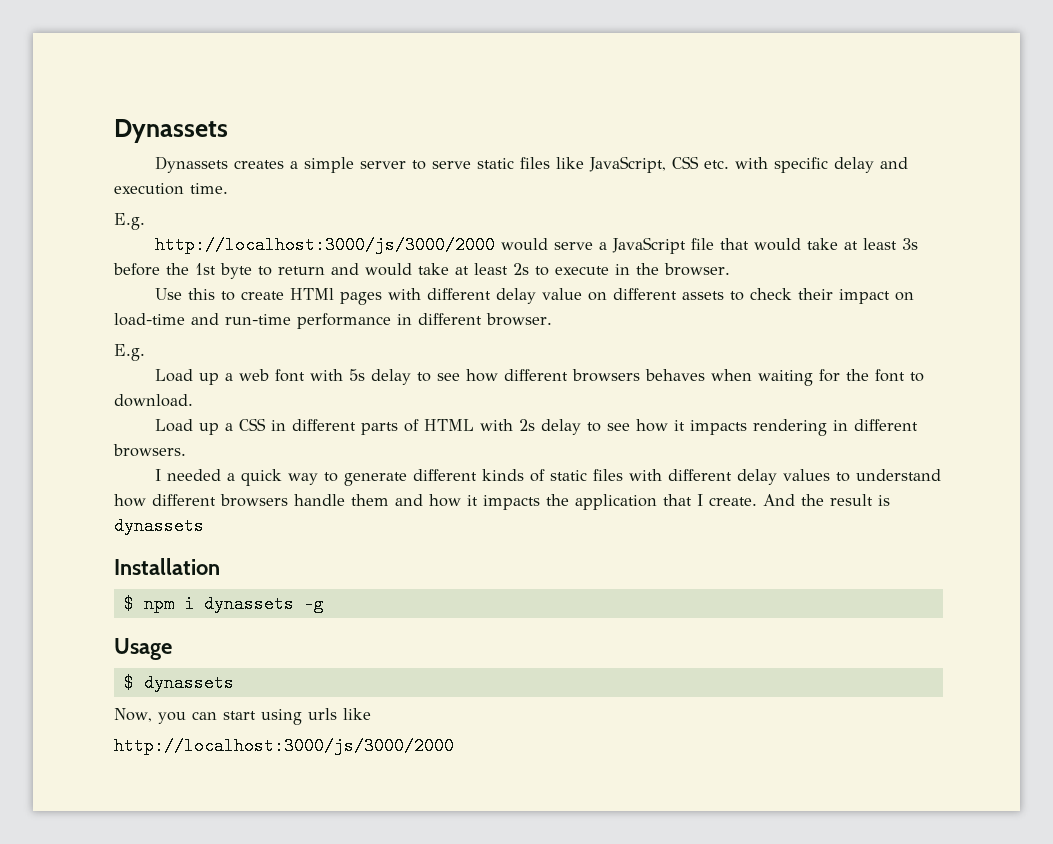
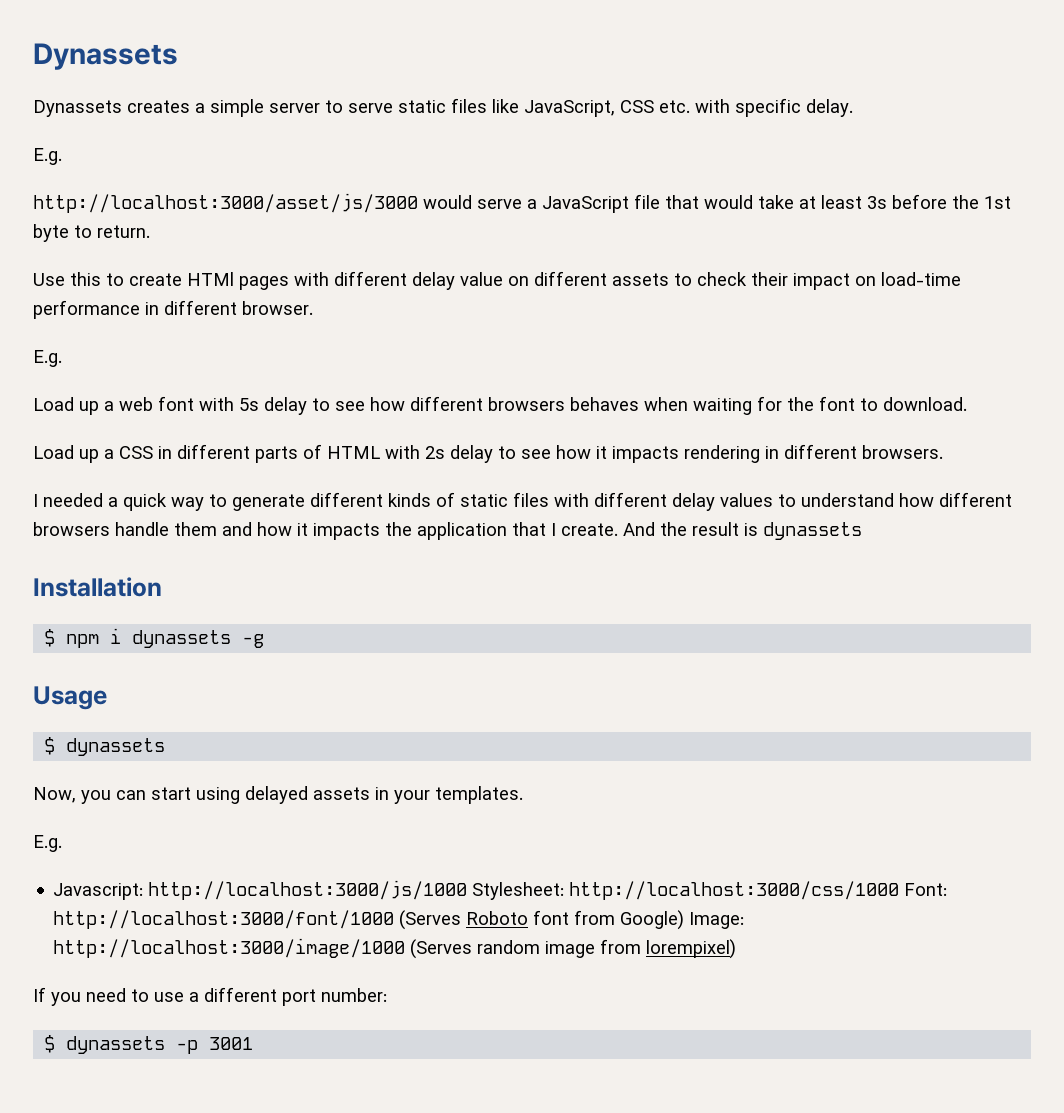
- Dynassets creates a simple server to serve static files like JavaScript, CSS etc. with specific delay and execution time.
+ Dynassets creates a simple server to serve static files like JavaScript, CSS etc. with specific delay.
  E.g.
- http://localhost:3000/js/3000/2000 would serve a JavaScript file that would take at least 3s before the 1st byte to return and would take at least 2s to execute in the browser.
+ http://localhost:3000/asset/js/3000 would serve a JavaScript file that would take at least 3s before the 1st byte to return.
- Use this to create HTMl pages with different delay value on different assets to check their impact on load-time and run-time performance in different browser.
+ Use this to create HTMl pages with different delay value on different assets to check their impact on load-time performance in different browser.
- Now, you can start using urls like
- http://localhost:3000/js/3000/2000
+ Now, you can start using delayed assets in your templates.
+ E.g.
+ Javascript: http://localhost:3000/js/1000 Stylesheet: http://localhost:3000/css/1000 Font: http://localhost:3000/font/1000 (Serves Roboto font from Google) Image: http://localhost:3000/image/1000 (Serves random image from lorempixel)
+ If you need to use a different port number:
+ $ dynassets -p 3001

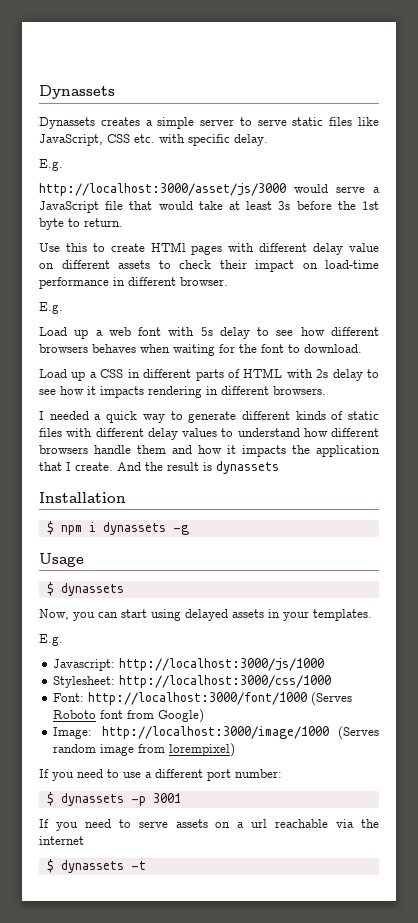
- Javascript: http://localhost:3000/js/1000 Stylesheet: http://localhost:3000/css/1000 Font: http://localhost:3000/font/1000 (Serves Roboto font from Google) Image: http://localhost:3000/image/1000 (Serves random image from lorempixel)
+ Javascript: http://localhost:3000/js/1000
+ Stylesheet: http://localhost:3000/css/1000
+ Font: http://localhost:3000/font/1000 (Serves Roboto font from Google)
+ Image: http://localhost:3000/image/1000 (Serves random image from lorempixel)
+ If you need to serve assets on a url reachable via the internet
+ $ dynassets -t

